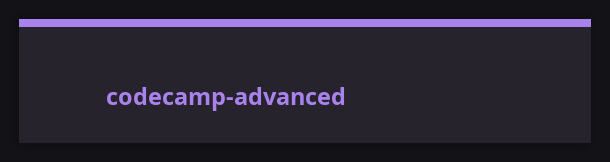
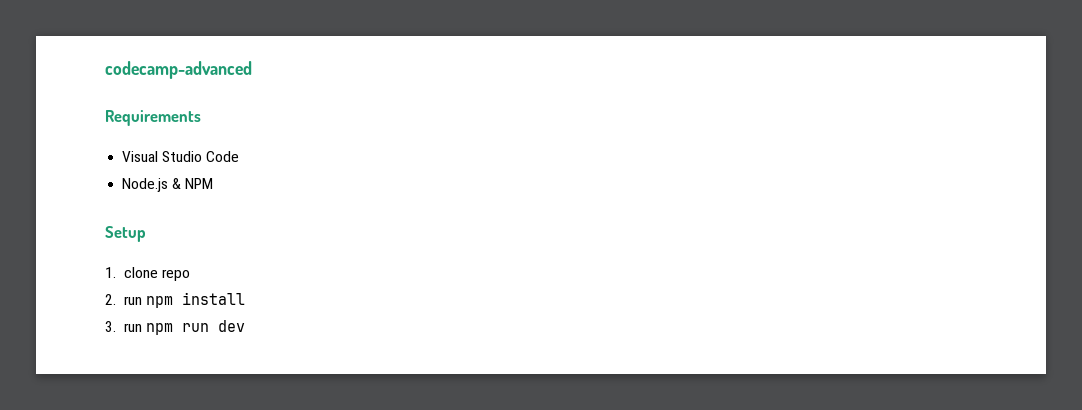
+ Requirements
+ Visual Studio Code
+ Node.js & NPM
+ Setup
+ 1. clone repo
+ 2. run npm install
+ 3. run npm run dev

